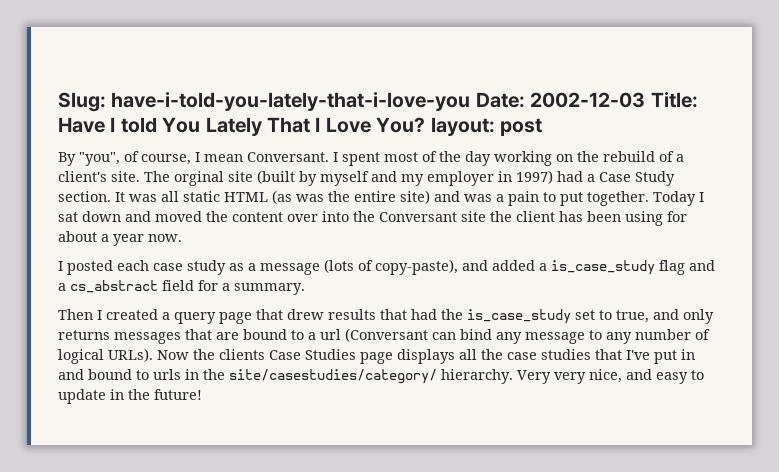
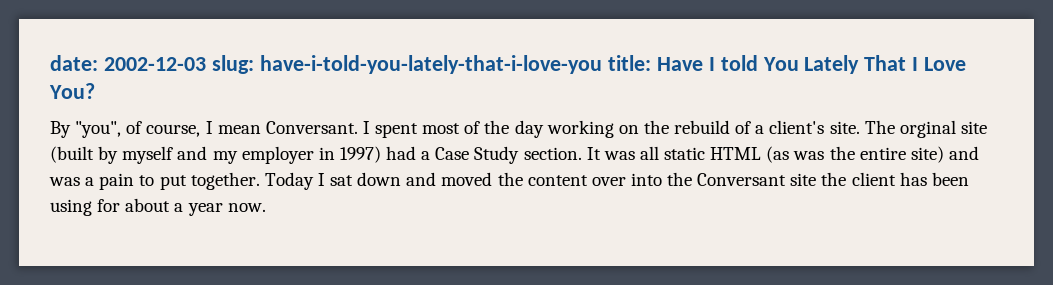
- Slug: have-i-told-you-lately-that-i-love-you Date: 2002-12-03 Title: Have I told You Lately That I Love You? layout: post
+ date: 2002-12-03 slug: have-i-told-you-lately-that-i-love-you title: Have I told You Lately That I Love You?
- I posted each case study as a message (lots of copy-paste), and added a is_case_study flag and a cs_abstract field for a summary.
- Then I created a query page that drew results that had the is_case_study set to true, and only returns messages that are bound to a url (Conversant can bind any message to any number of logical URLs). Now the clients Case Studies page displays all the case studies that I've put in and bound to urls in the site/casestudies/category/ hierarchy. Very very nice, and easy to update in the future!

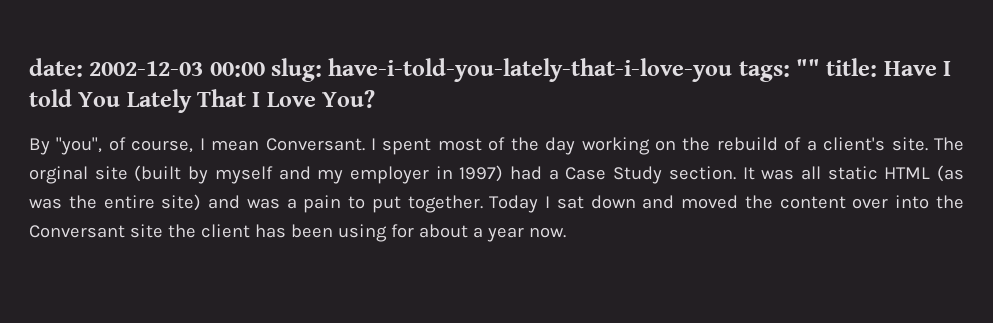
- date: 2002-12-03 slug: have-i-told-you-lately-that-i-love-you title: Have I told You Lately That I Love You?
+ date: 2002-12-03 00:00 slug: have-i-told-you-lately-that-i-love-you tags: "" title: Have I told You Lately That I Love You?

